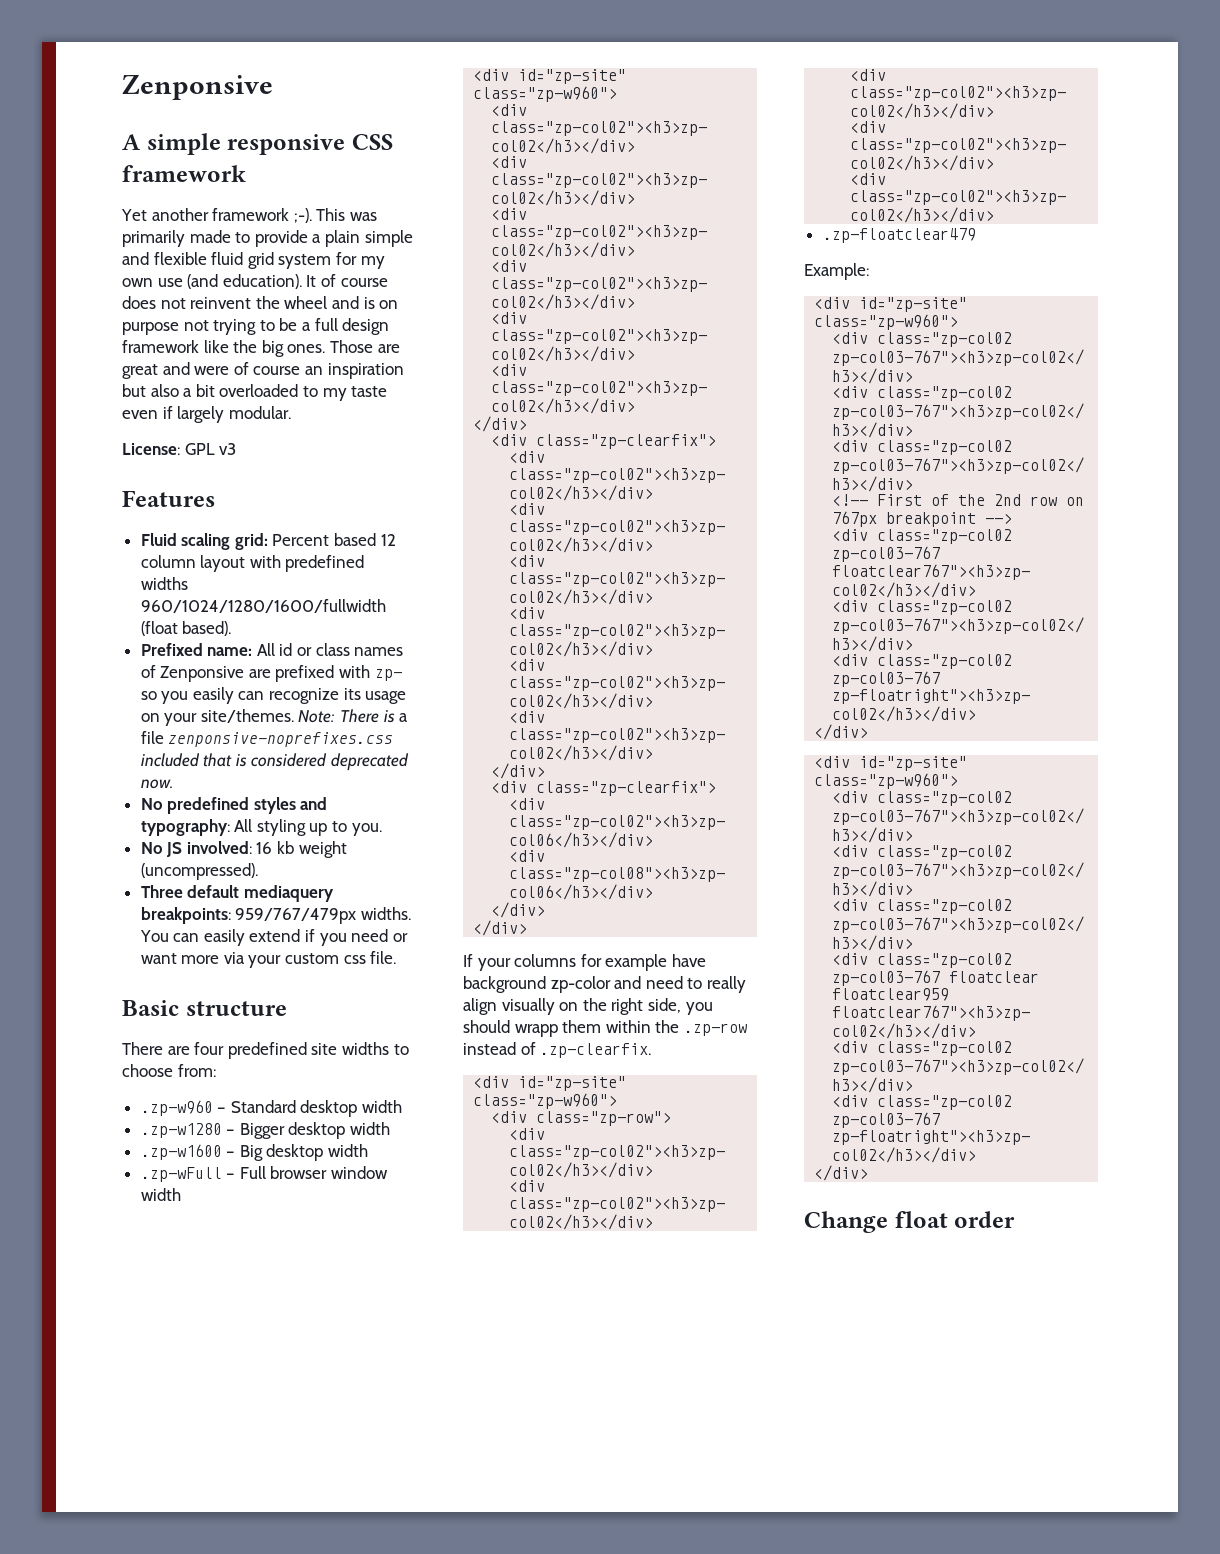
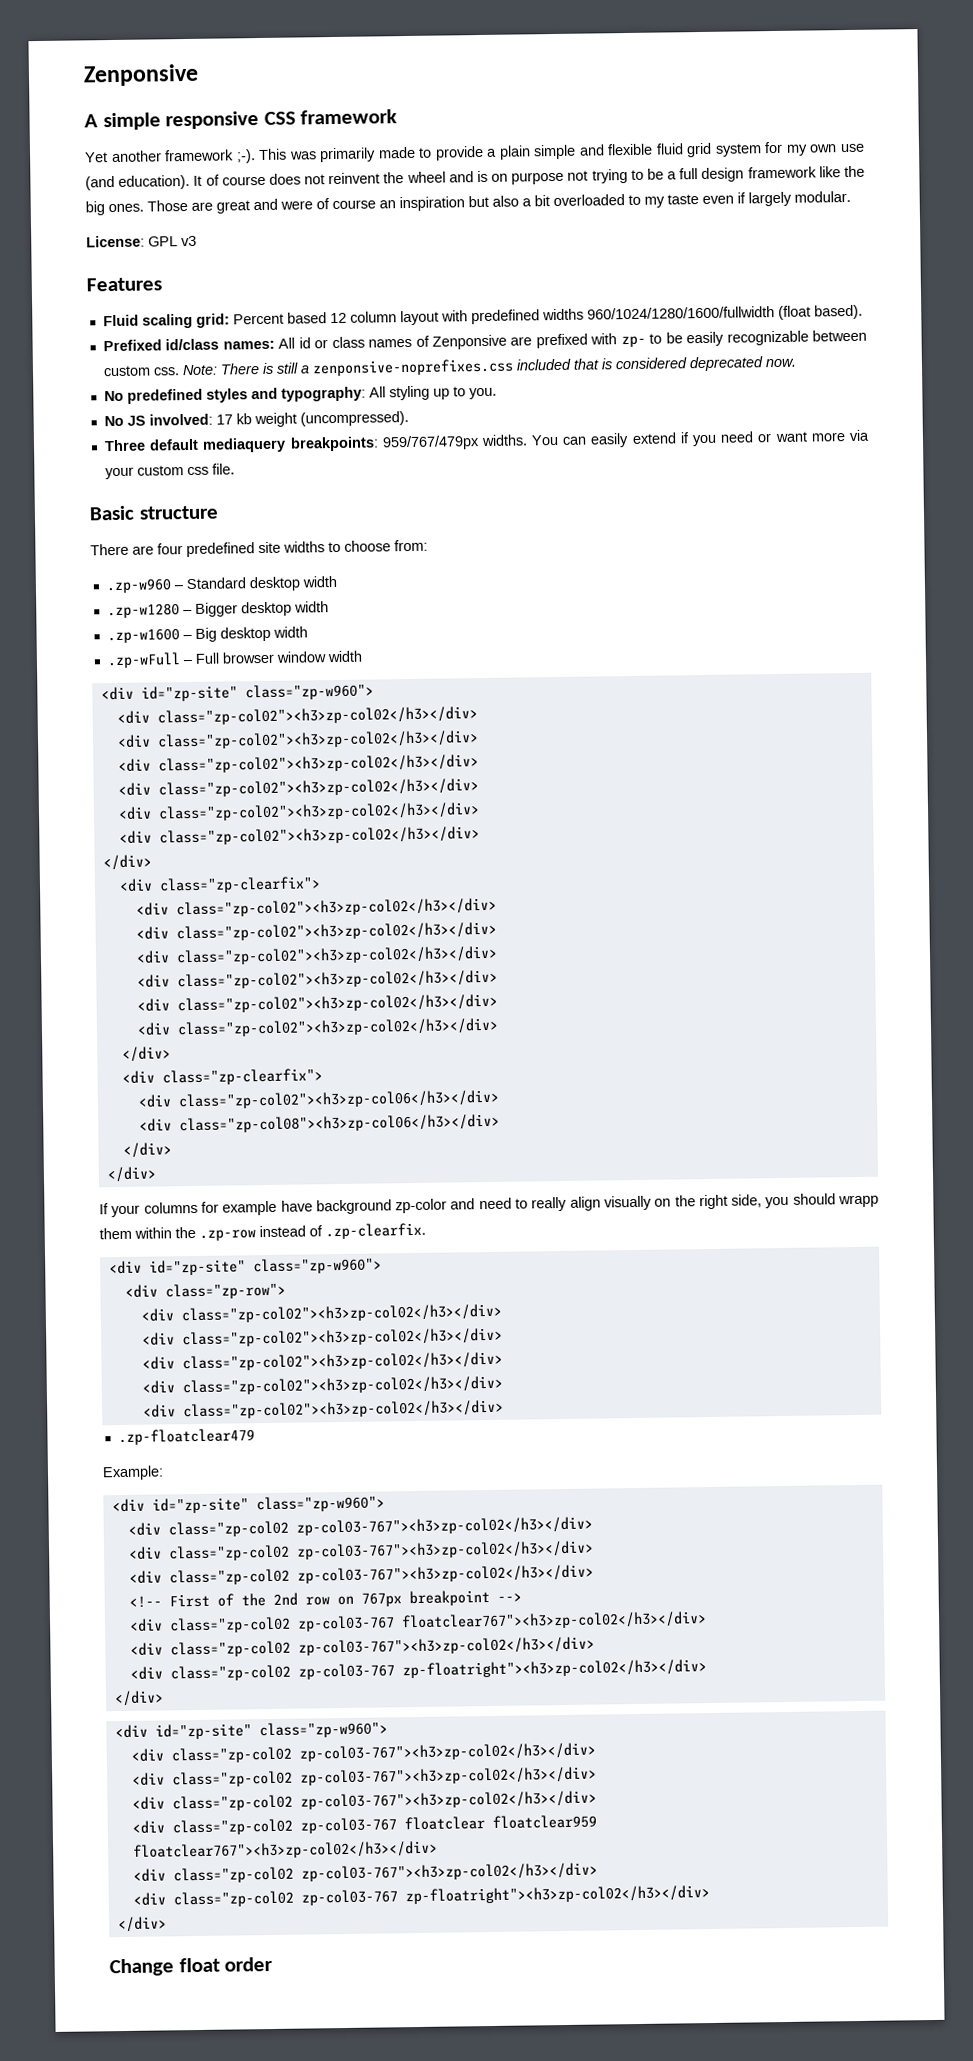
- Prefixed name: All id or class names of Zenponsive are prefixed with zp- so you easily can recognize its usage on your site/themes.
+ Prefixed id/class names: All id or class names of Zenponsive are prefixed with zp- to be easily recognizable between custom css.
- Note: There is a file zenponsive-noprefixes.css included that is considered deprecated now.
+ Note: There is still a zenponsive-noprefixes.css included that is considered deprecated now.
- No JS involved: 16 kb weight (uncompressed).
+ No JS involved: 17 kb weight (uncompressed).

